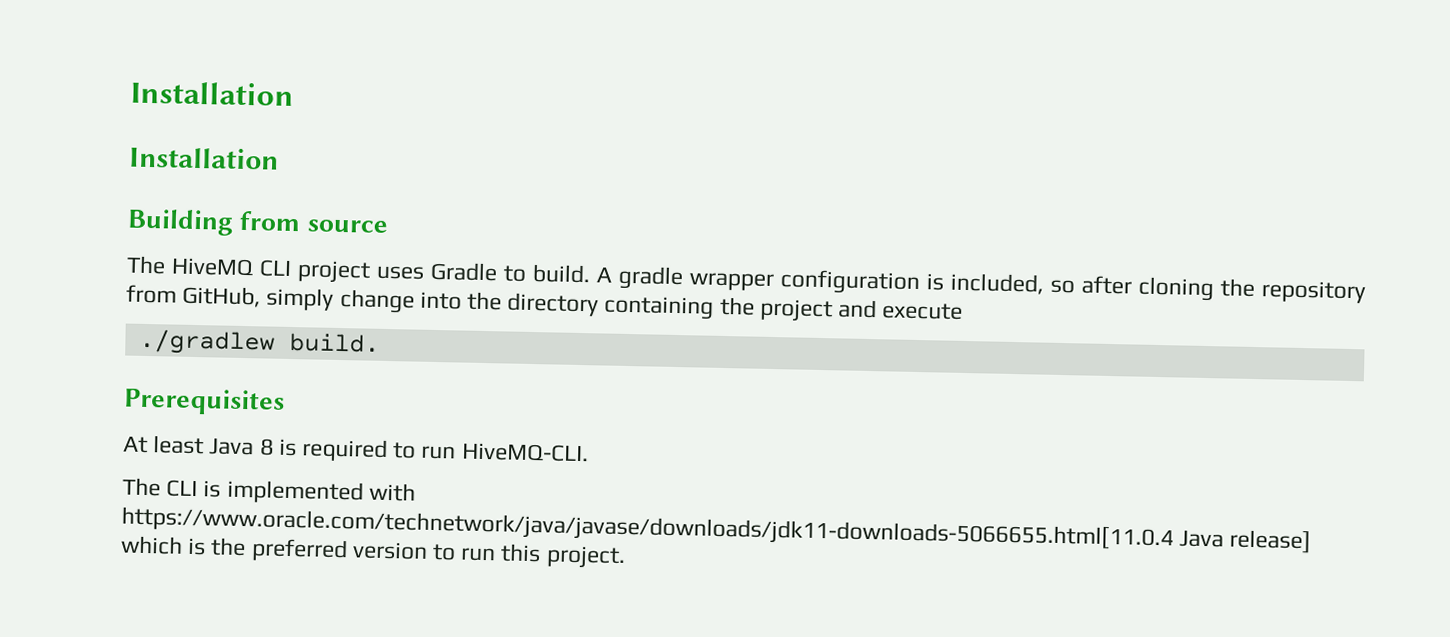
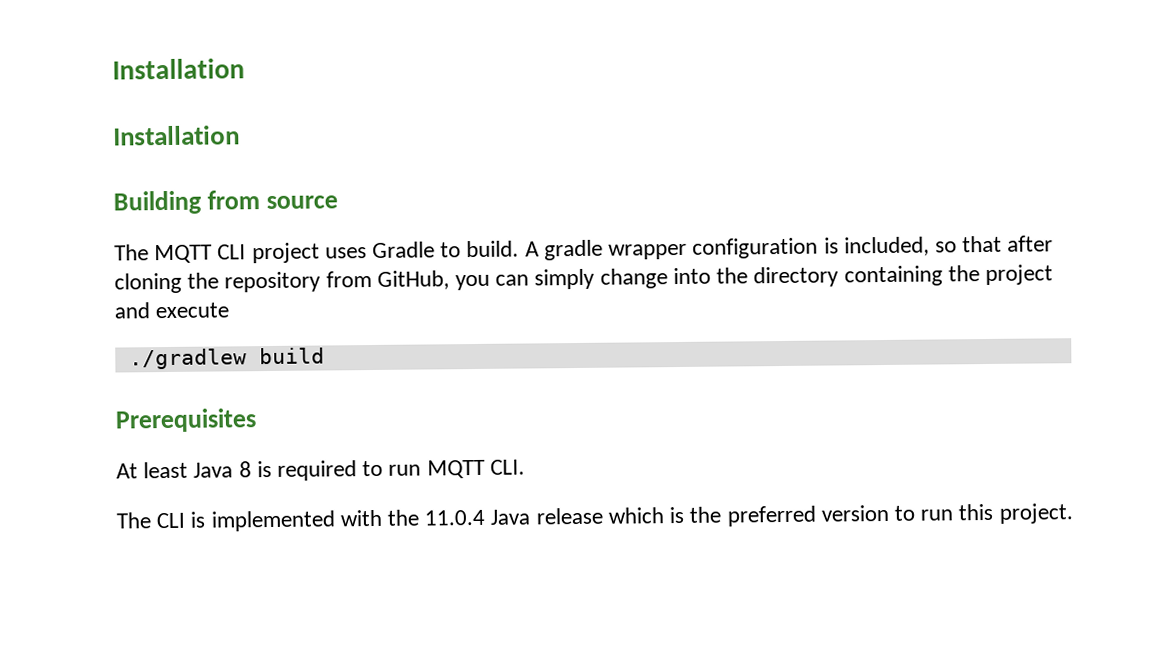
- The HiveMQ CLI project uses Gradle to build.
+ The MQTT CLI project uses Gradle to build.
- A gradle wrapper configuration is included, so after cloning the repository from GitHub, simply change into the directory containing the project and execute
+ A gradle wrapper configuration is included, so that after cloning the repository from GitHub, you can simply change into the directory containing the project and execute
- ./gradlew build.
+ ./gradlew build
- At least Java 8 is required to run HiveMQ-CLI.
+ At least Java 8 is required to run MQTT CLI.
- The CLI is implemented with https://www.oracle.com/technetwork/java/javase/downloads/jdk11-downloads-5066655.html[11.0.4 Java release] which is the preferred version to run this project.
+ The CLI is implemented with the 11.0.4 Java release which is the preferred version to run this project.

